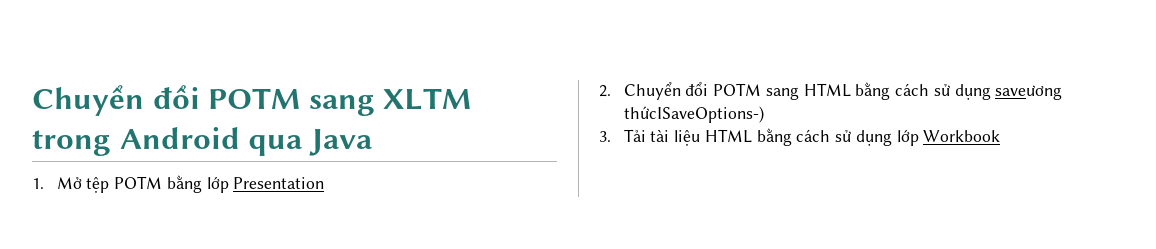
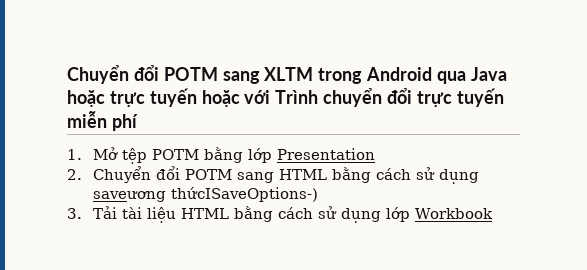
- Chuyển đổi POTM sang XLTM trong Android qua Java
+ Chuyển đổi POTM sang XLTM trong Android qua Java hoặc trực tuyến hoặc với Trình chuyển đổi trực tuyến miễn phí

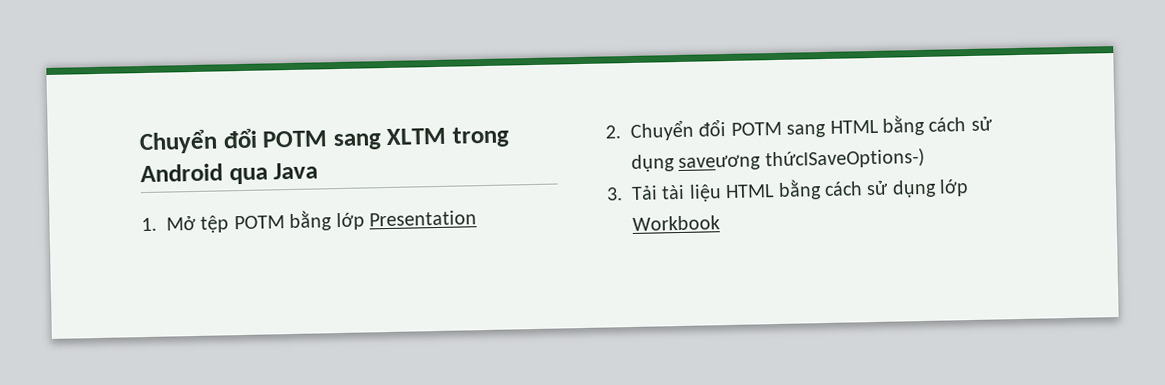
- Chuyển đổi POTM sang XLTM trong Android qua Java hoặc trực tuyến hoặc với Trình chuyển đổi trực tuyến miễn phí
+ Chuyển đổi POTM sang XLTM trong Android qua Java

